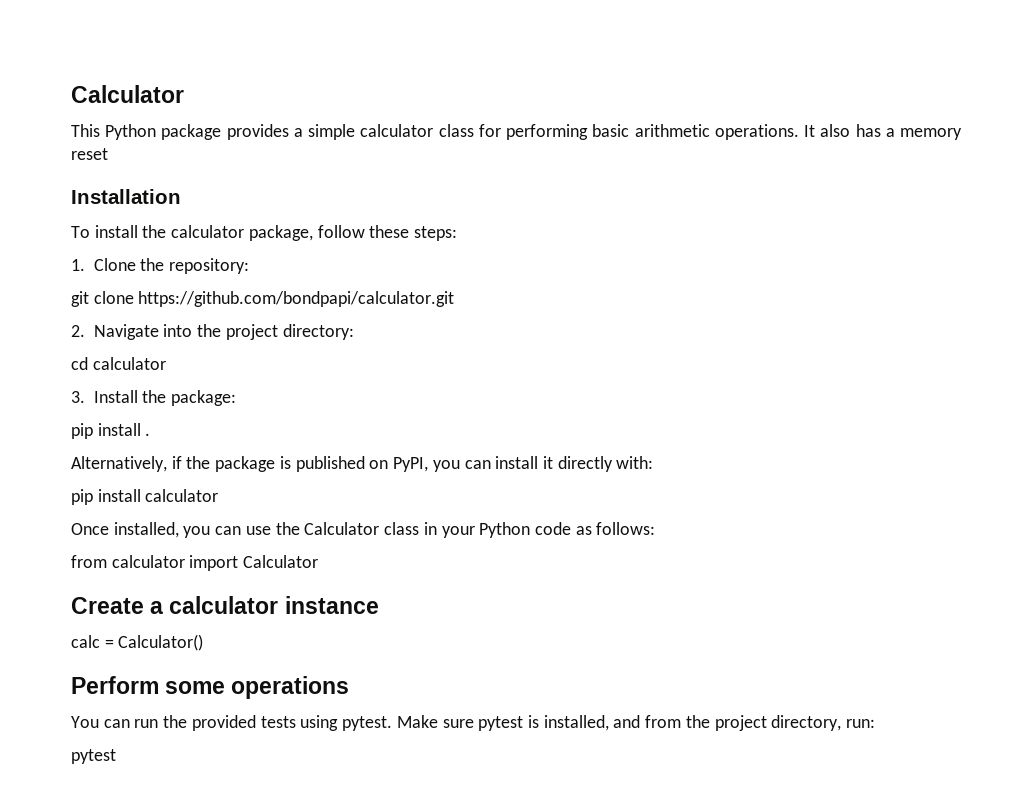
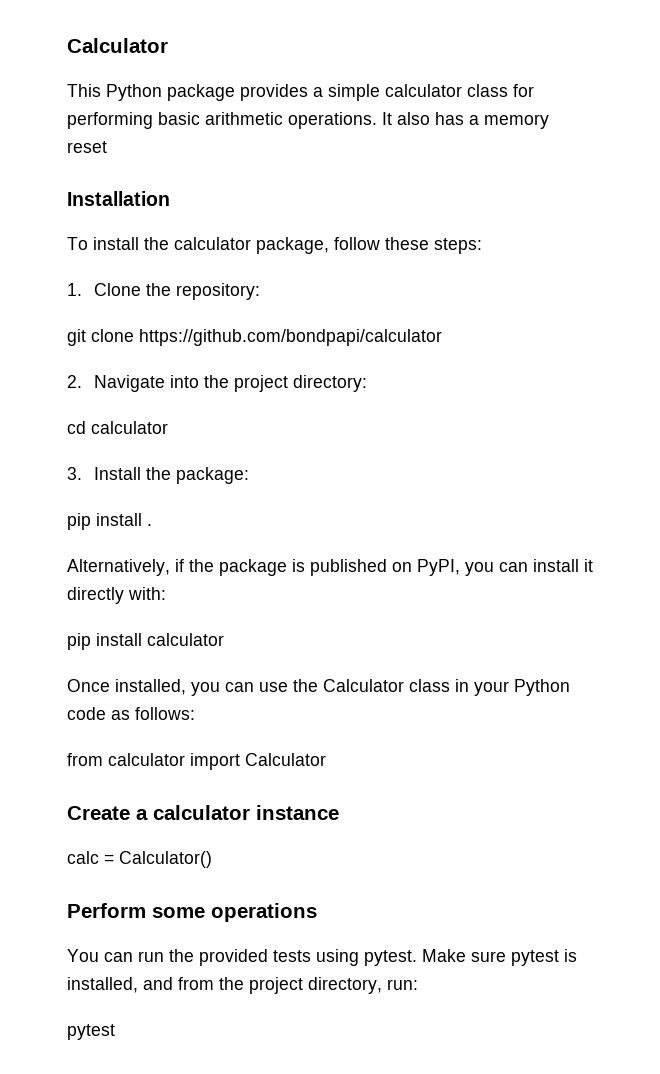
- git clone https://github.com/bondpapi/calculator.git
+ git clone https://github.com/bondpapi/calculator

